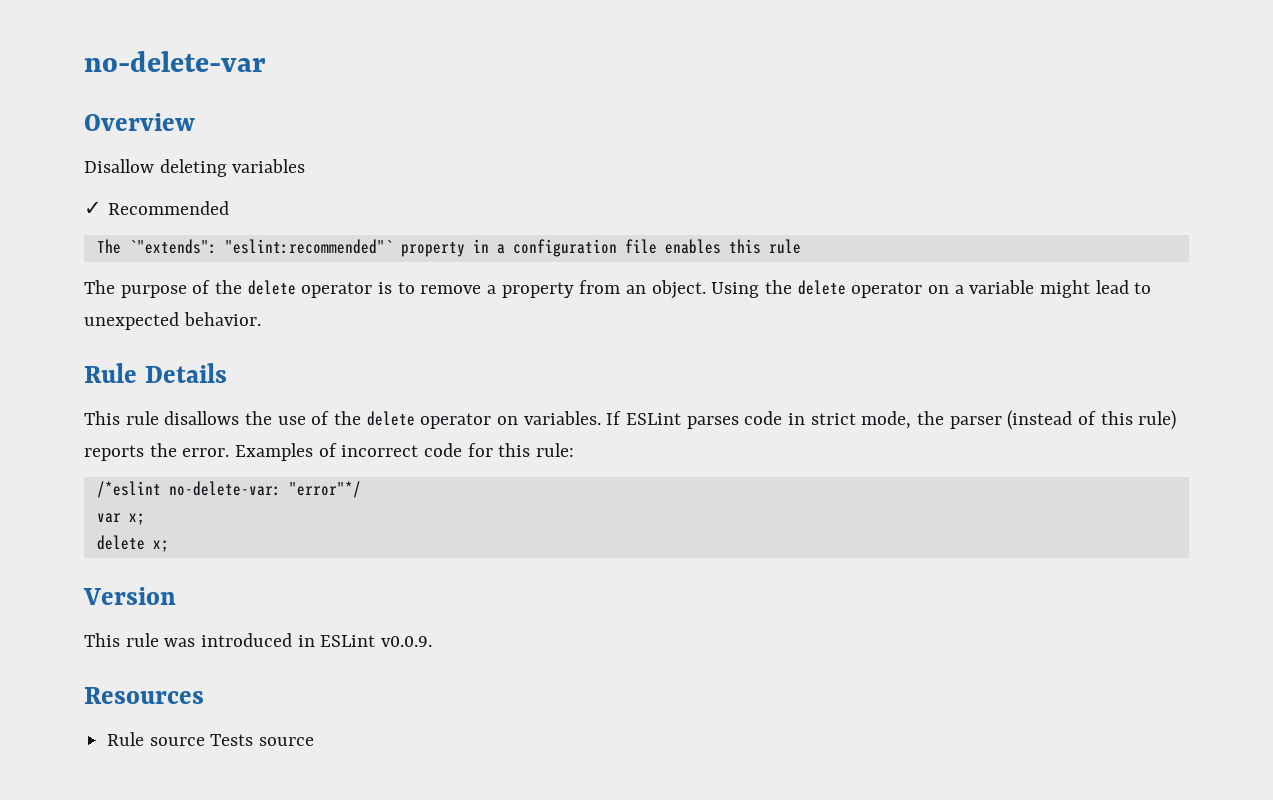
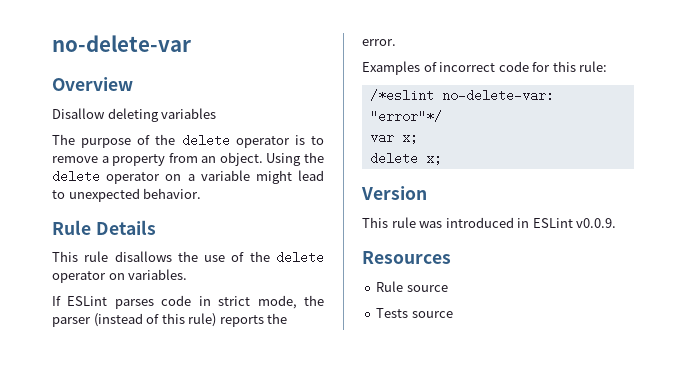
- ✓ Recommended
- The `"extends": "eslint:recommended"` property in a configuration file enables this rule
- This rule disallows the use of the delete operator on variables. If ESLint parses code in strict mode, the parser (instead of this rule) reports the error. Examples of incorrect code for this rule:
+ This rule disallows the use of the delete operator on variables.
+ If ESLint parses code in strict mode, the parser (instead of this rule) reports the error.
+ Examples of incorrect code for this rule:
- Rule source Tests source
+ Rule source
+ Tests source

